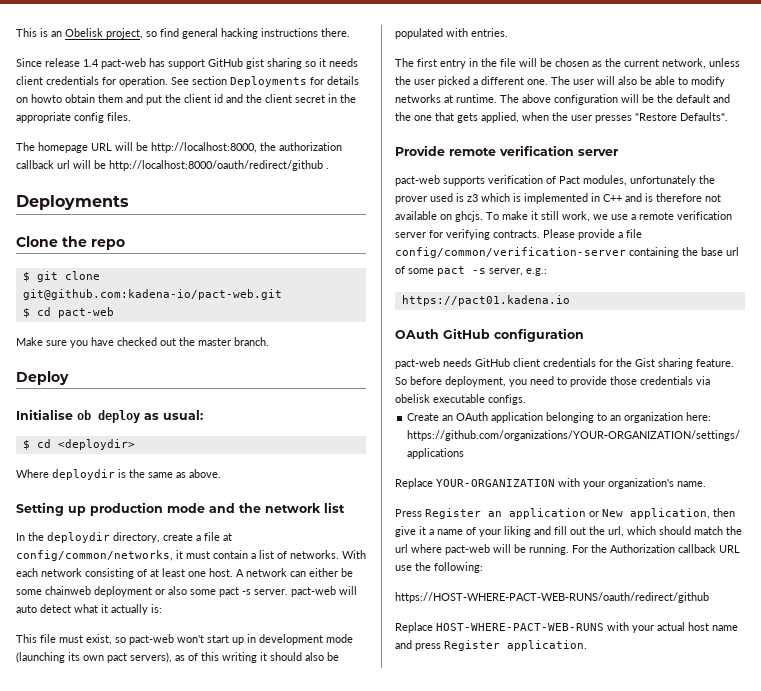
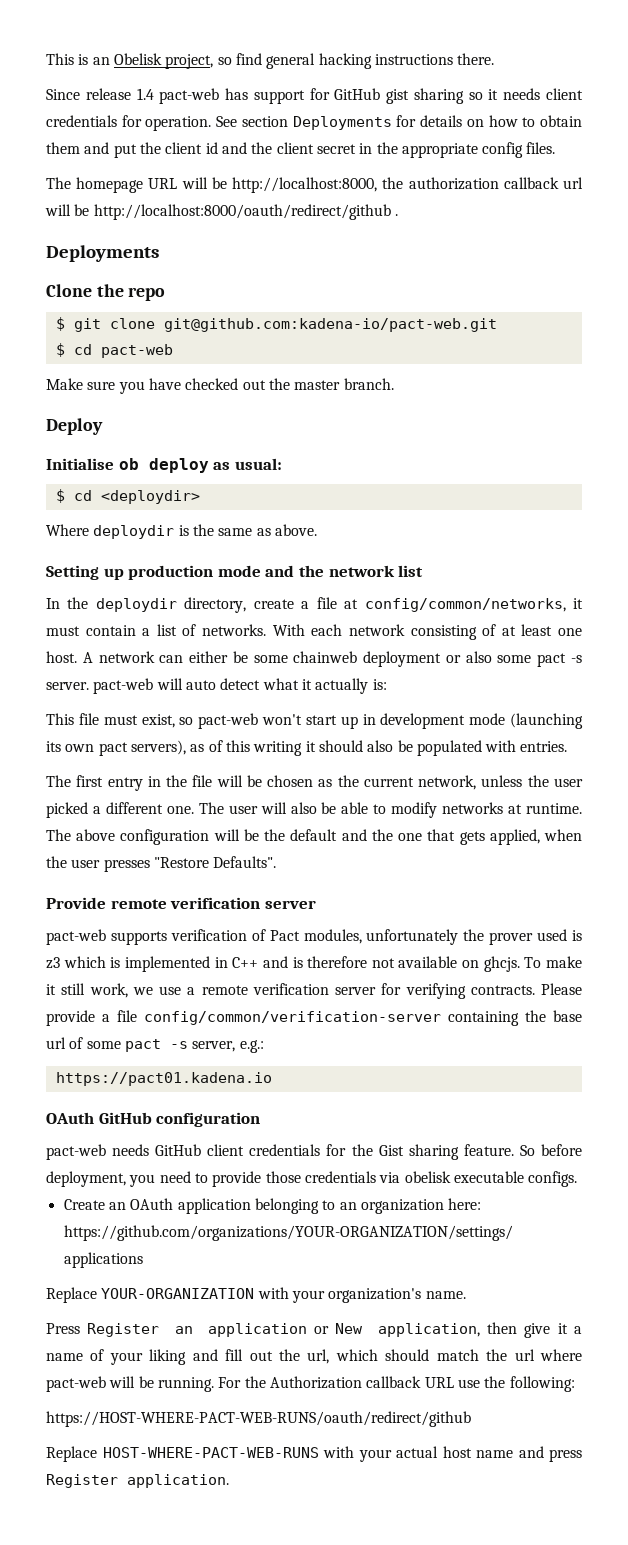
- Since release 1.4 pact-web has support GitHub gist sharing so it needs client credentials for operation.
+ Since release 1.4 pact-web has support for GitHub gist sharing so it needs client credentials for operation.
- See section Deployments for details on howto obtain them and put the client id and the client secret in the appropriate config files.
+ See section Deployments for details on how to obtain them and put the client id and the client secret in the appropriate config files.

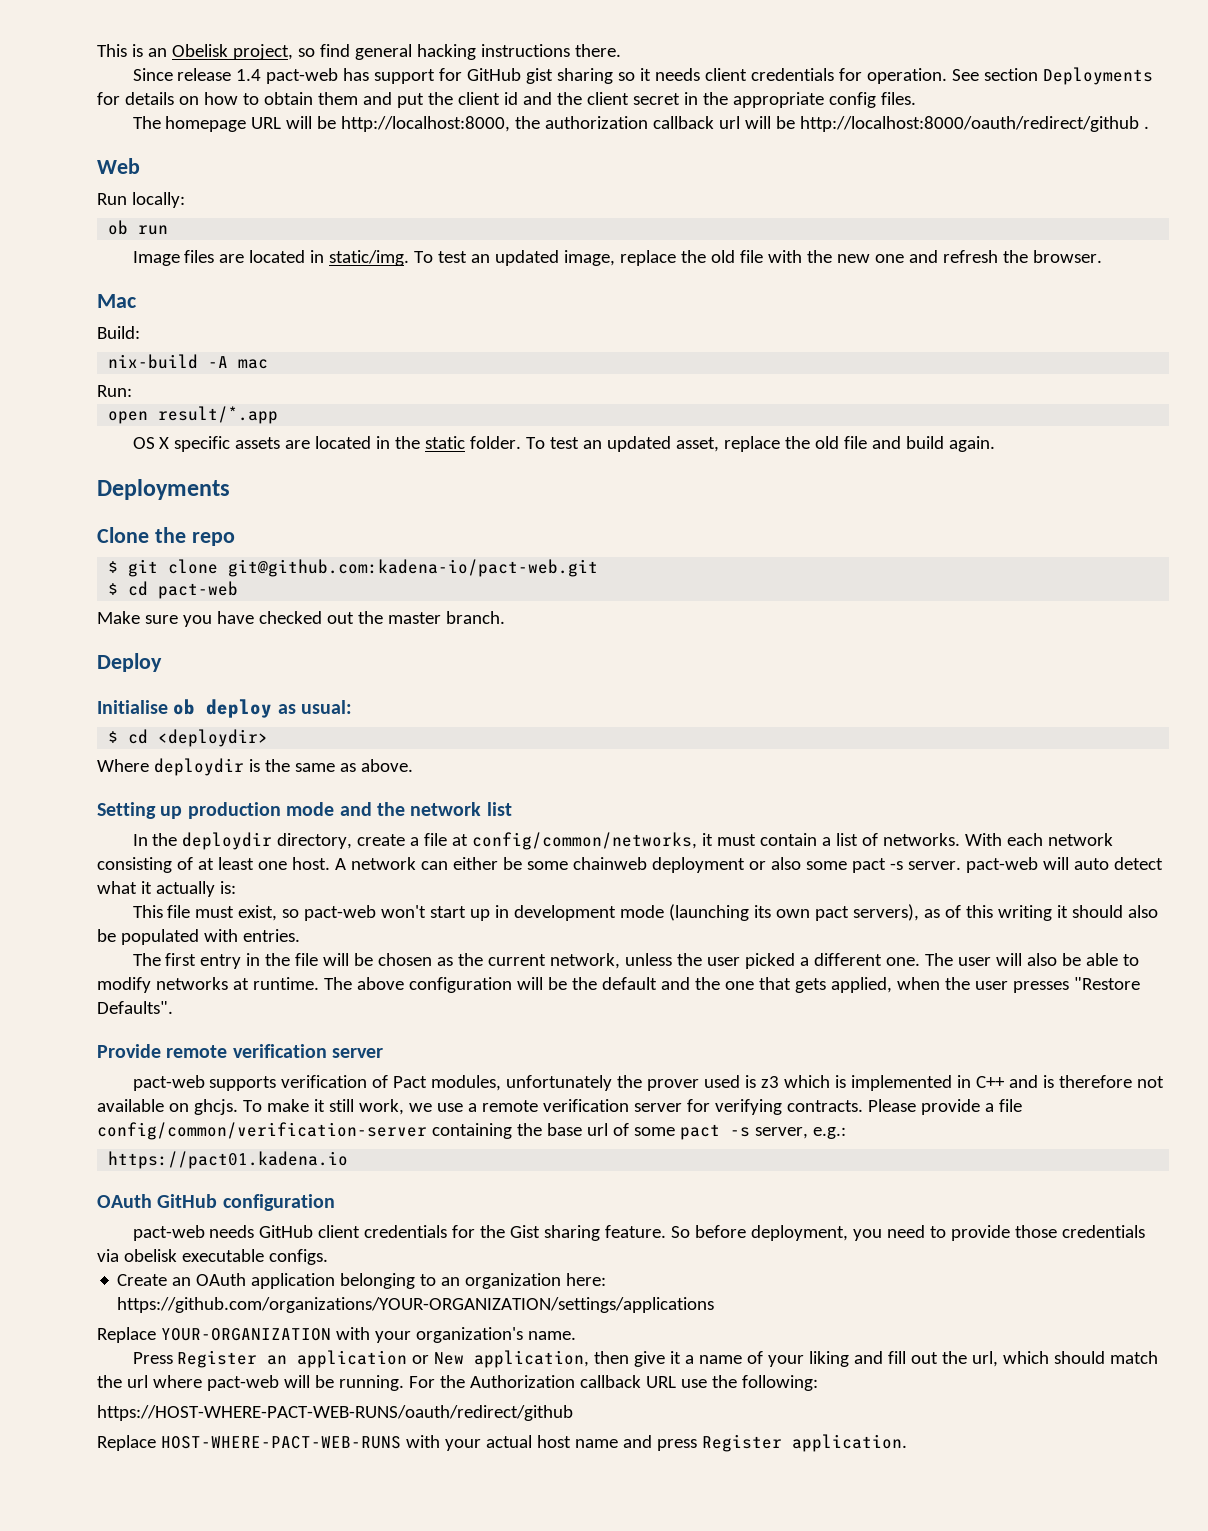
+ Web
+ Run locally:
+ ob run
+ Image files are located in static/img. To test an updated image, replace the old file with the new one and refresh the browser.
+ Mac
+ Build:
+ nix-build -A mac
+ Run:
+ open result/*.app
+ OS X specific assets are located in the static folder. To test an updated asset, replace the old file and build again.

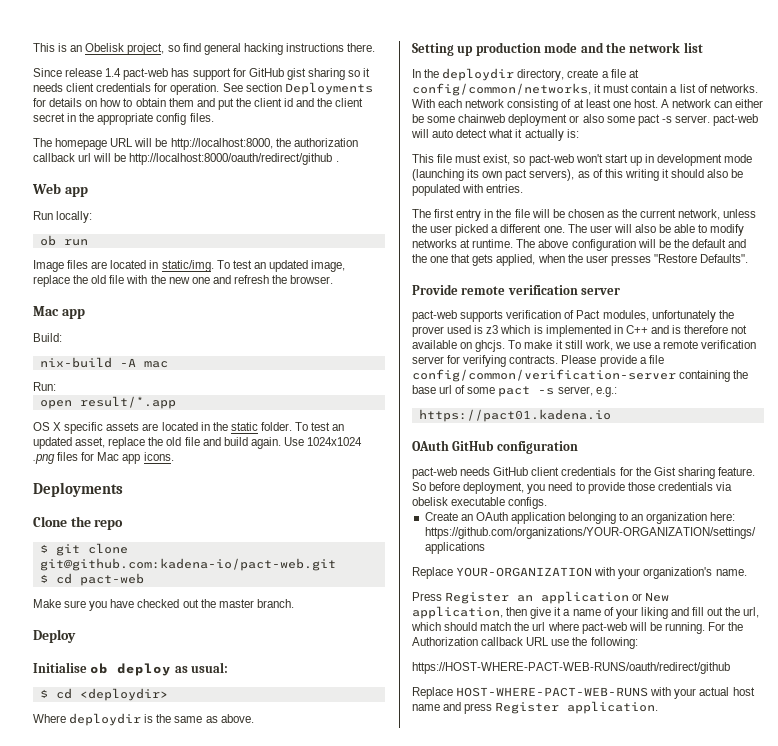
- Web
+ Web app
  To test an updated image, replace the old file with the new one and refresh the browser.
- Mac
+ Mac app
+ Use 1024x1024 .png files for Mac app icons.

